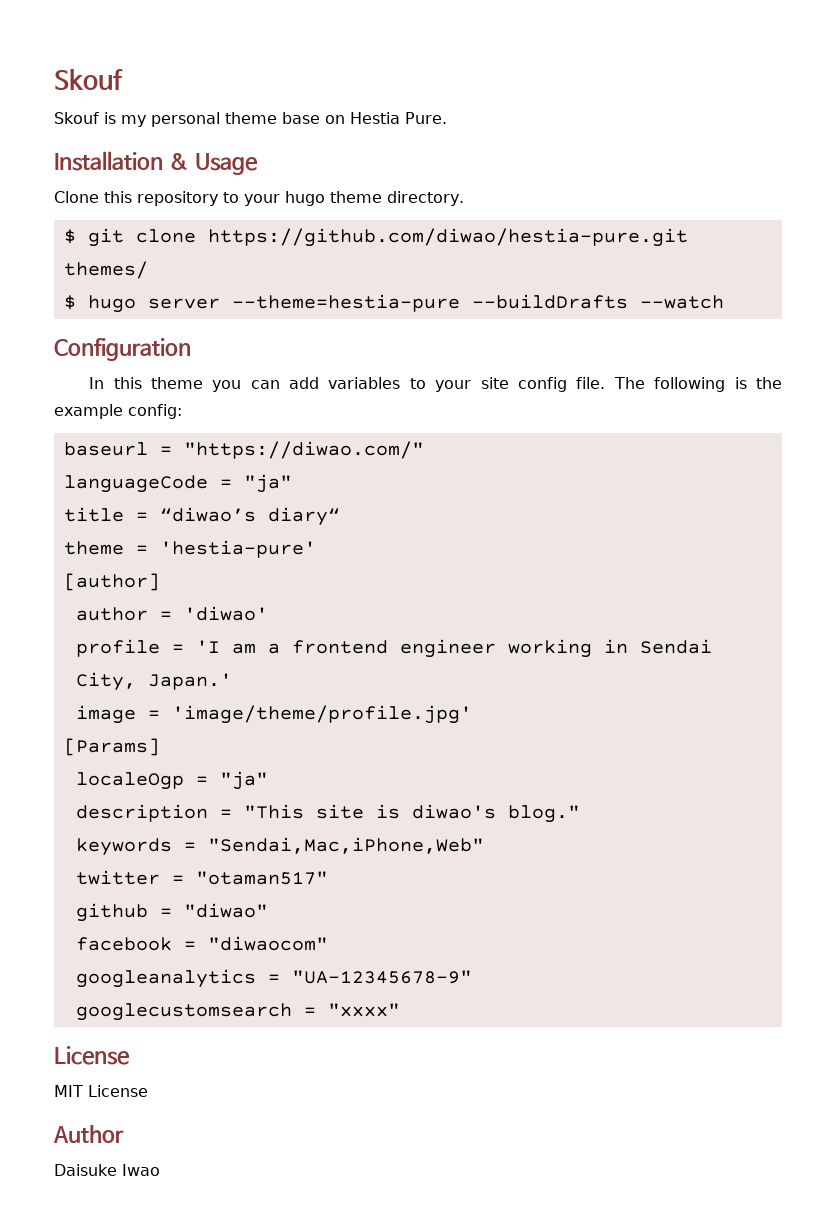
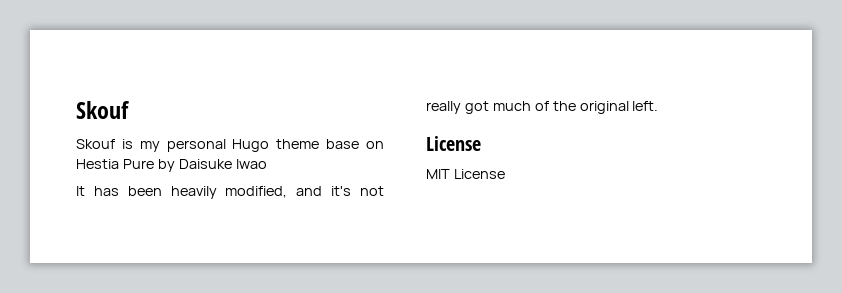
- Skouf is my personal theme base on Hestia Pure.
- Installation & Usage
- Clone this repository to your hugo theme directory.
- $ git clone https://github.com/diwao/hestia-pure.git themes/
- $ hugo server --theme=hestia-pure --buildDrafts --watch
- Configuration
- In this theme you can add variables to your site config file. The following is the example config:
- baseurl = "https://diwao.com/"
- languageCode = "ja"
- title = “diwao’s diary“
- theme = 'hestia-pure'
- [author]
- author = 'diwao'
- profile = 'I am a frontend engineer working in Sendai City, Japan.'
- image = 'image/theme/profile.jpg'
- [Params]
- localeOgp = "ja"
- description = "This site is diwao's blog."
- keywords = "Sendai,Mac,iPhone,Web"
- twitter = "otaman517"
- github = "diwao"
- facebook = "diwaocom"
- googleanalytics = "UA-12345678-9"
- googlecustomsearch = "xxxx"
+ Skouf is my personal Hugo theme base on Hestia Pure by Daisuke Iwao
+ It has been heavily modified, and it's not really got much of the original left.
- Author
- Daisuke Iwao

